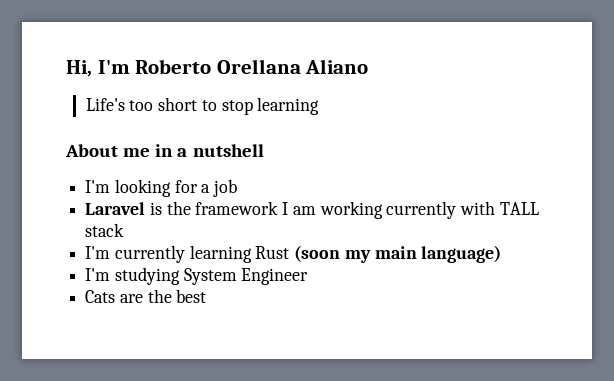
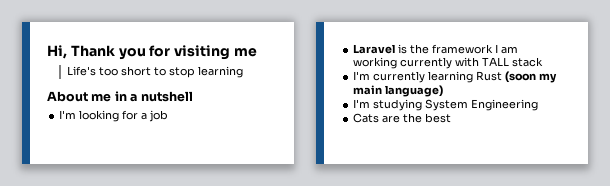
- Hi, I'm Roberto Orellana Aliano
+ Hi, Thank you for visiting me
- I'm studying System Engineer
+ I'm studying System Engineering

